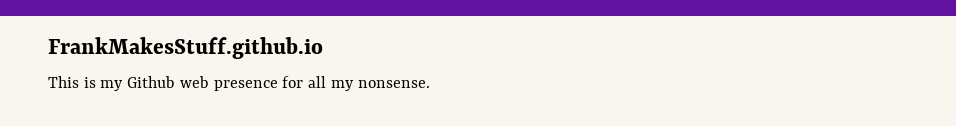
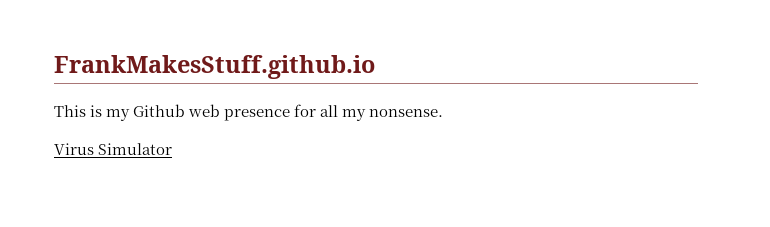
+ Virus Simulator

